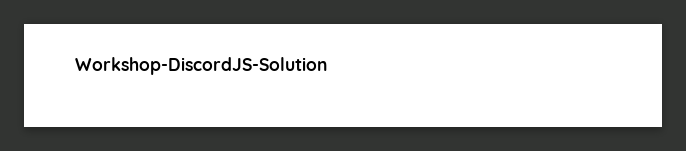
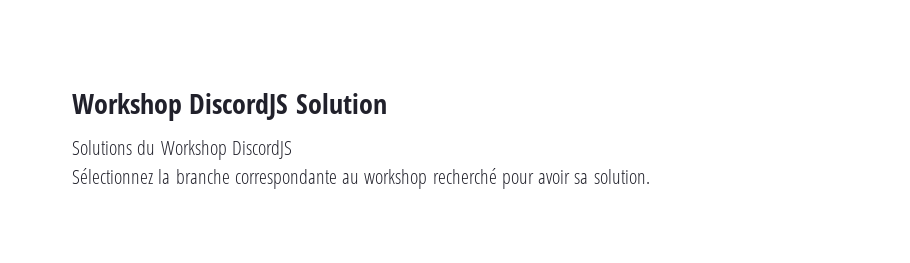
- Workshop-DiscordJS-Solution
+ Workshop DiscordJS Solution
+ Solutions du Workshop DiscordJS
+ Sélectionnez la branche correspondante au workshop recherché pour avoir sa solution.

